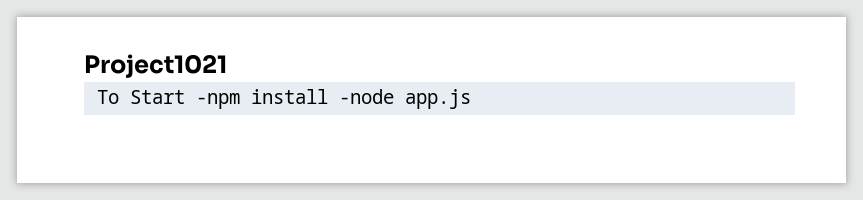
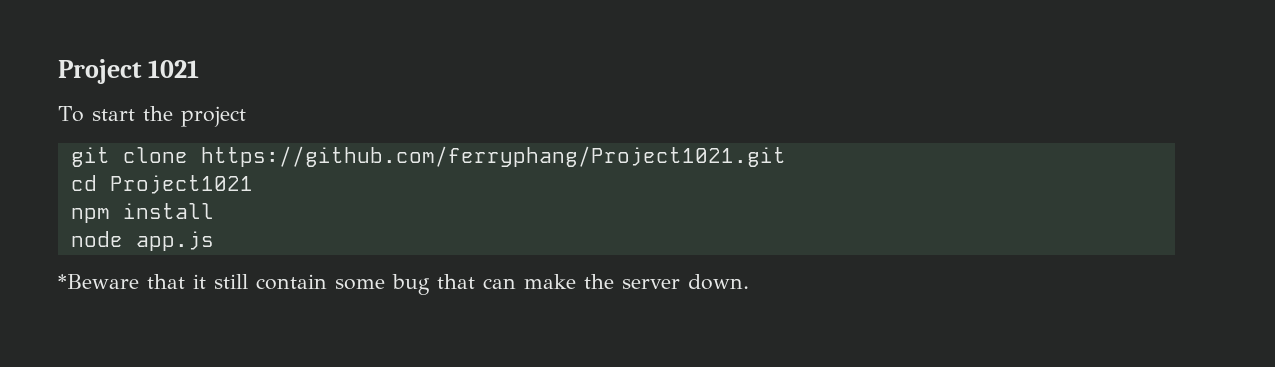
- Project1021
- To Start -npm install -node app.js
+ Project 1021
+ To start the project
+ git clone https://github.com/ferryphang/Project1021.git
+ cd Project1021
+ npm install
+ node app.js
+ *Beware that it still contain some bug that can make the server down.

